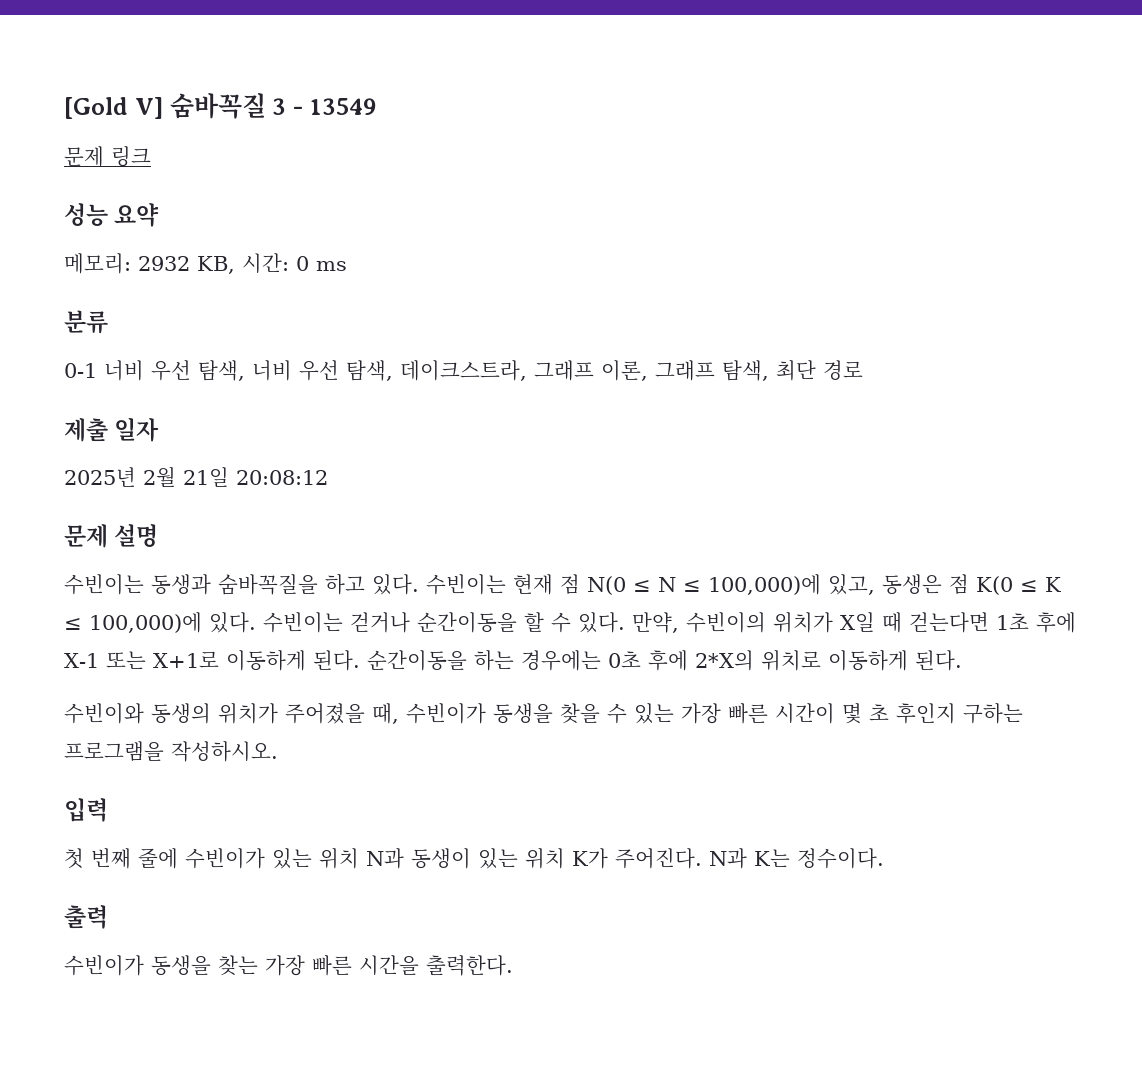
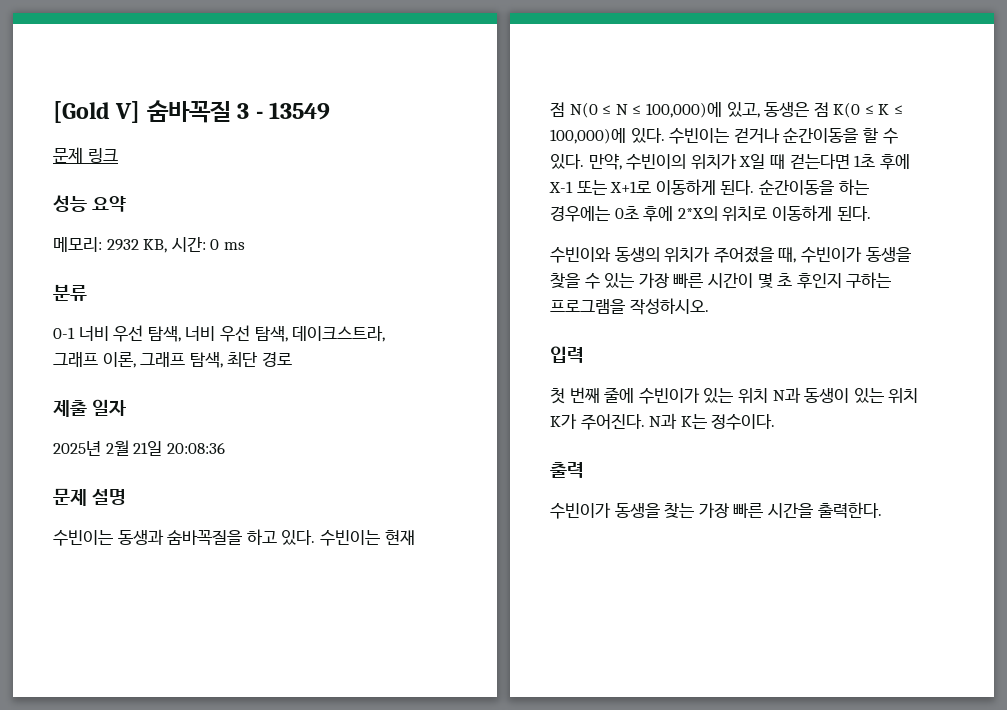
- 2025년 2월 21일 20:08:12
+ 2025년 2월 21일 20:08:36

